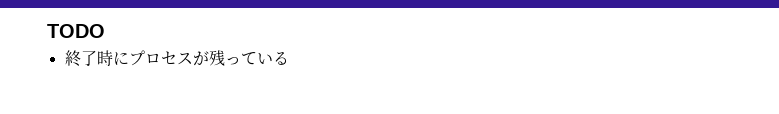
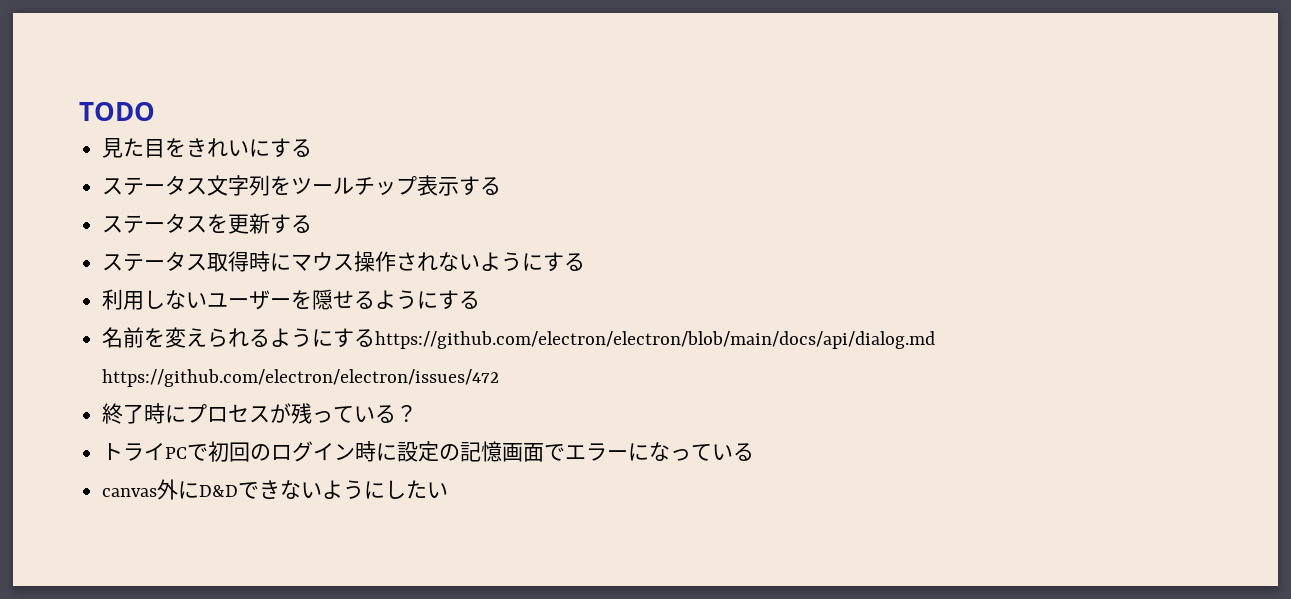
+ 見た目をきれいにする
+ ステータス文字列をツールチップ表示する
+ ステータスを更新する
+ ステータス取得時にマウス操作されないようにする
+ 利用しないユーザーを隠せるようにする
+ 名前を変えられるようにするhttps://github.com/electron/electron/blob/main/docs/api/dialog.md https://github.com/electron/electron/issues/472
- 終了時にプロセスが残っている
+ 終了時にプロセスが残っている？
+ トライPCで初回のログイン時に設定の記憶画面でエラーになっている
+ canvas外にD&Dできないようにしたい

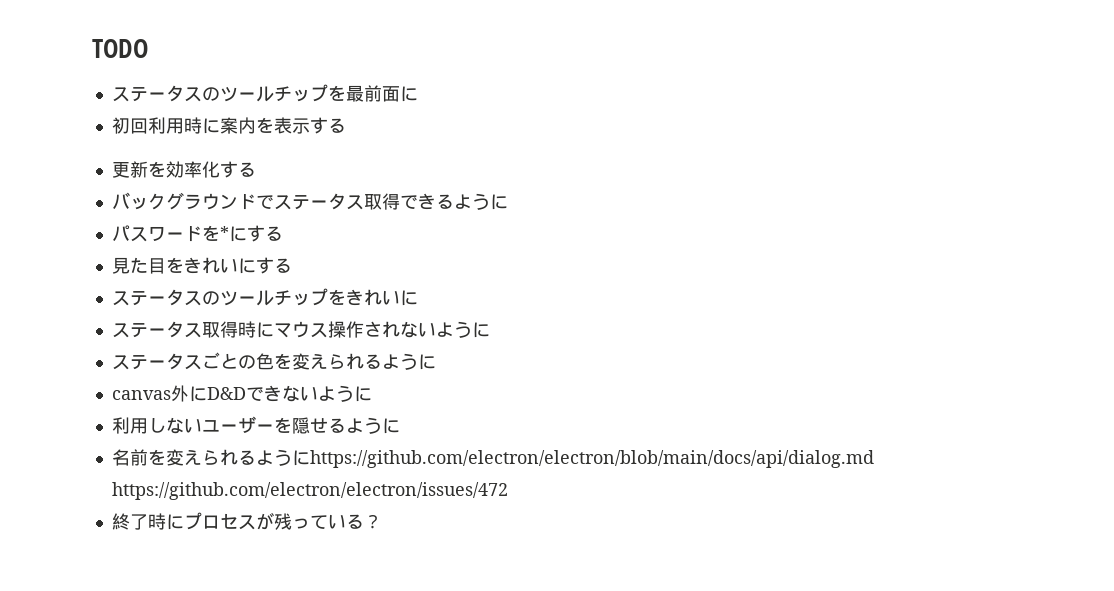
+ ステータスのツールチップを最前面に
+ 初回利用時に案内を表示する
+ 更新を効率化する
+ バックグラウンドでステータス取得できるように
+ パスワードを*にする
- ステータス文字列をツールチップ表示する
- ステータスを更新する
+ ステータスのツールチップをきれいに
- ステータス取得時にマウス操作されないようにする
+ ステータス取得時にマウス操作されないように
+ ステータスごとの色を変えられるように
+ canvas外にD&Dできないように
- 利用しないユーザーを隠せるようにする
+ 利用しないユーザーを隠せるように
- 名前を変えられるようにするhttps://github.com/electron/electron/blob/main/docs/api/dialog.md https://github.com/electron/electron/issues/472
+ 名前を変えられるようにhttps://github.com/electron/electron/blob/main/docs/api/dialog.md https://github.com/electron/electron/issues/472
- トライPCで初回のログイン時に設定の記憶画面でエラーになっている
- canvas外にD&Dできないようにしたい

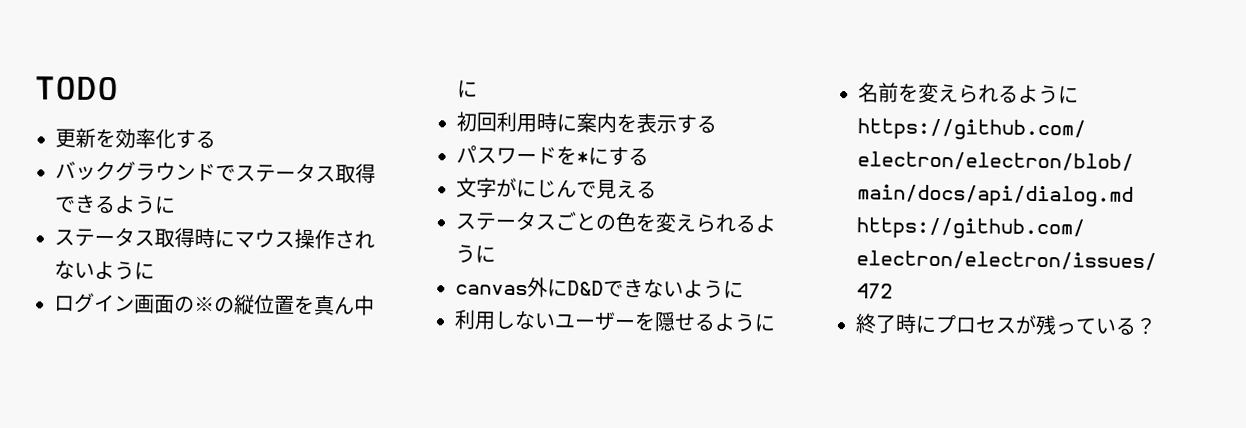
- ステータスのツールチップを最前面に
- 初回利用時に案内を表示する
- パスワードを*にする
- 見た目をきれいにする
- ステータスのツールチップをきれいに
+ ログイン画面の※の縦位置を真ん中に
+ 初回利用時に案内を表示する
+ パスワードを*にする
+ 文字がにじんで見える

